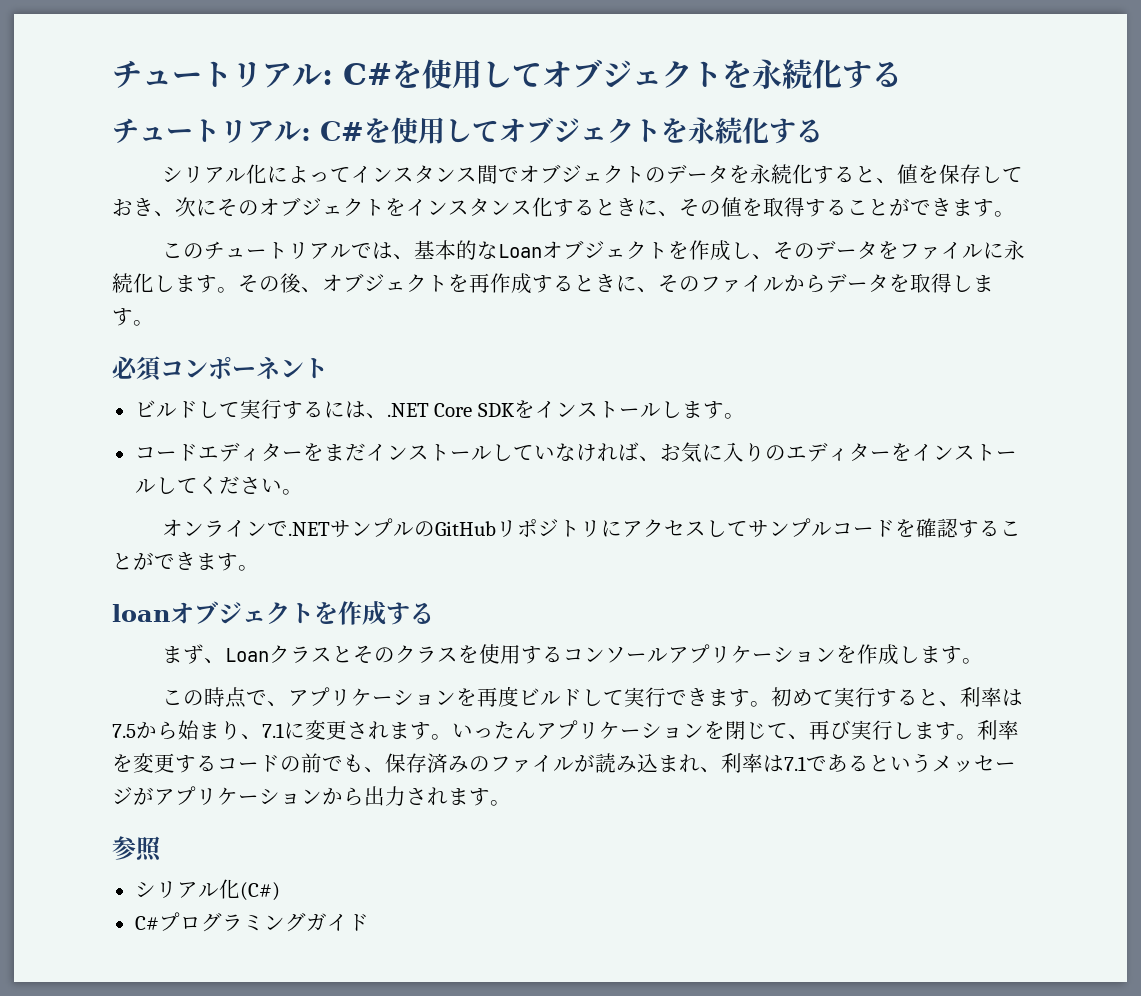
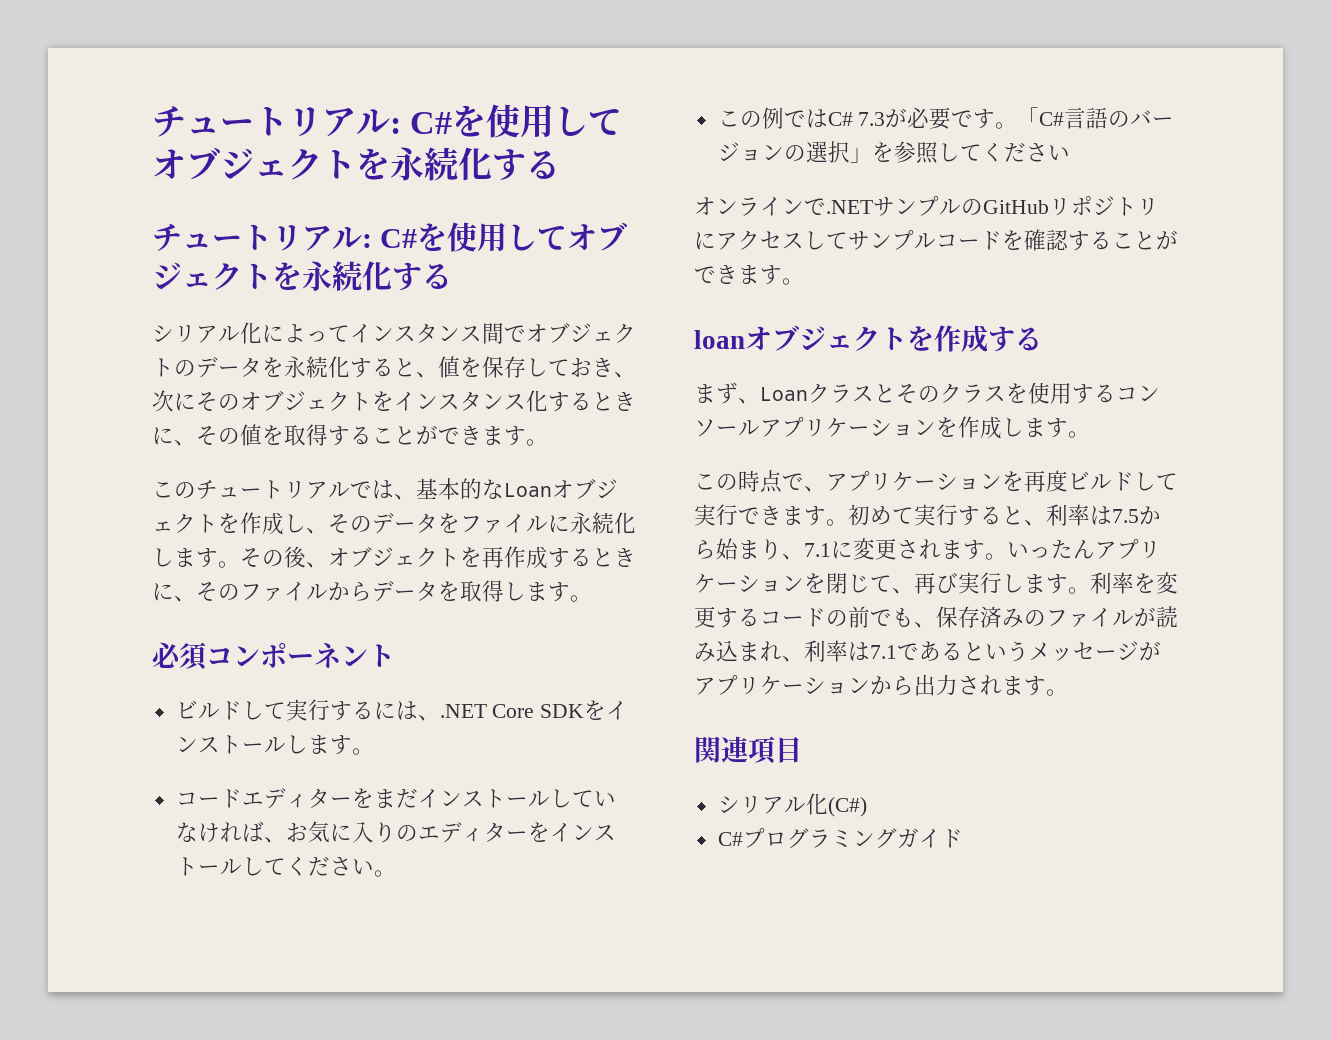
+ この例ではC# 7.3が必要です。「C#言語のバージョンの選択」を参照してください
- 参照
+ 関連項目

